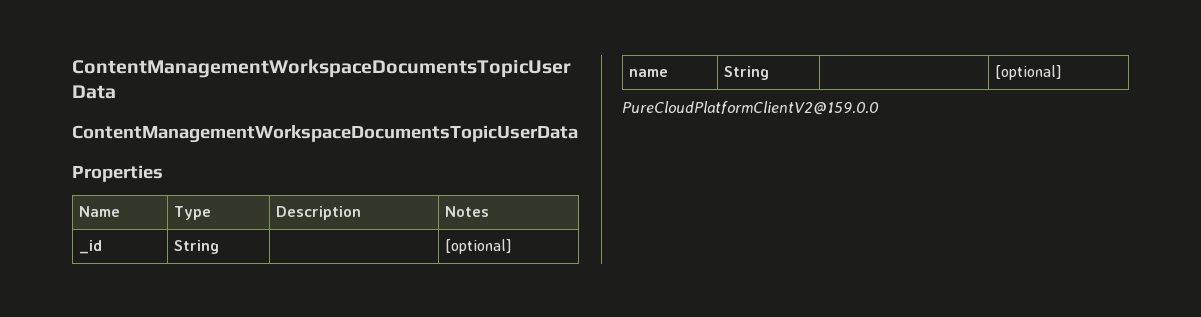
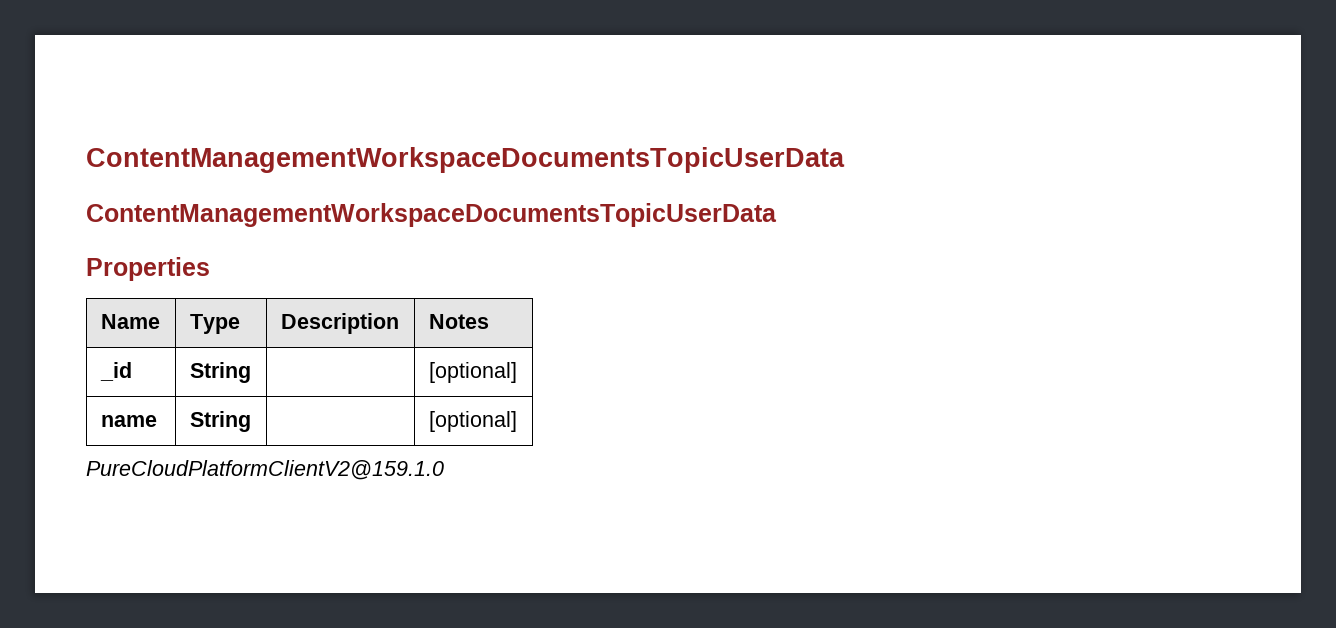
- PureCloudPlatformClientV2@159.0.0
+ PureCloudPlatformClientV2@159.1.0

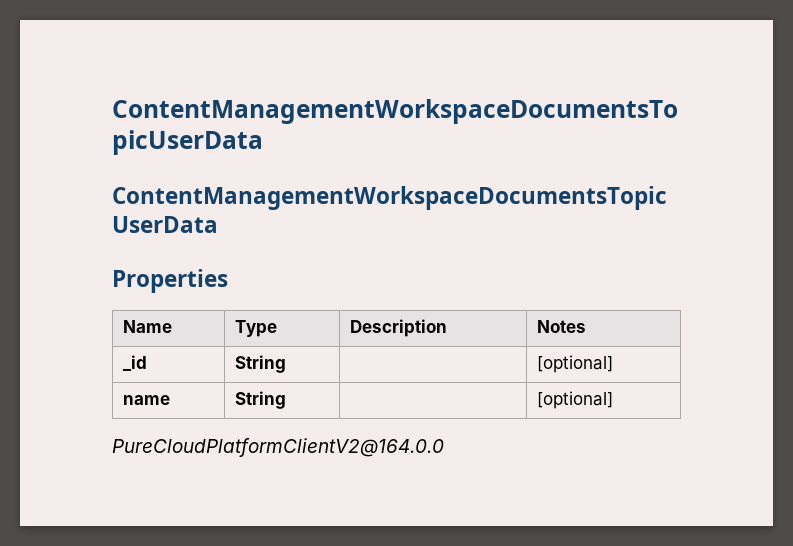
- PureCloudPlatformClientV2@159.1.0
+ PureCloudPlatformClientV2@164.0.0

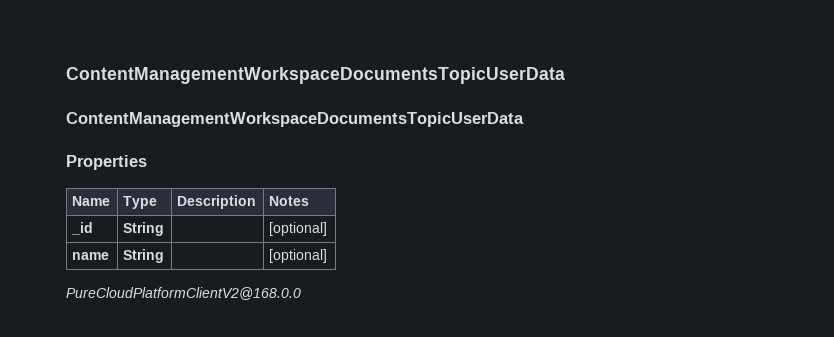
- PureCloudPlatformClientV2@164.0.0
+ PureCloudPlatformClientV2@168.0.0

